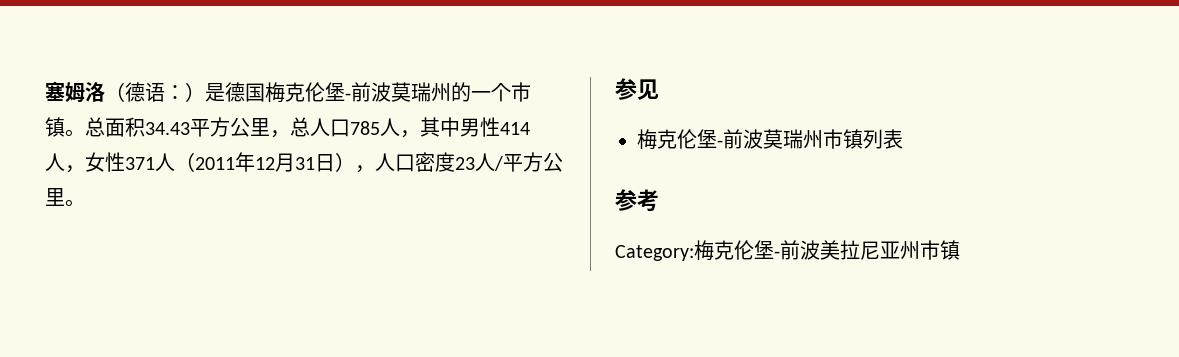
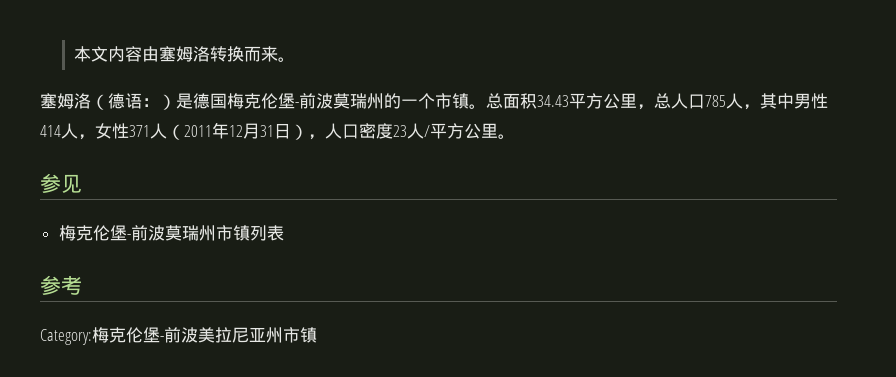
+ 本文内容由塞姆洛转换而来。

